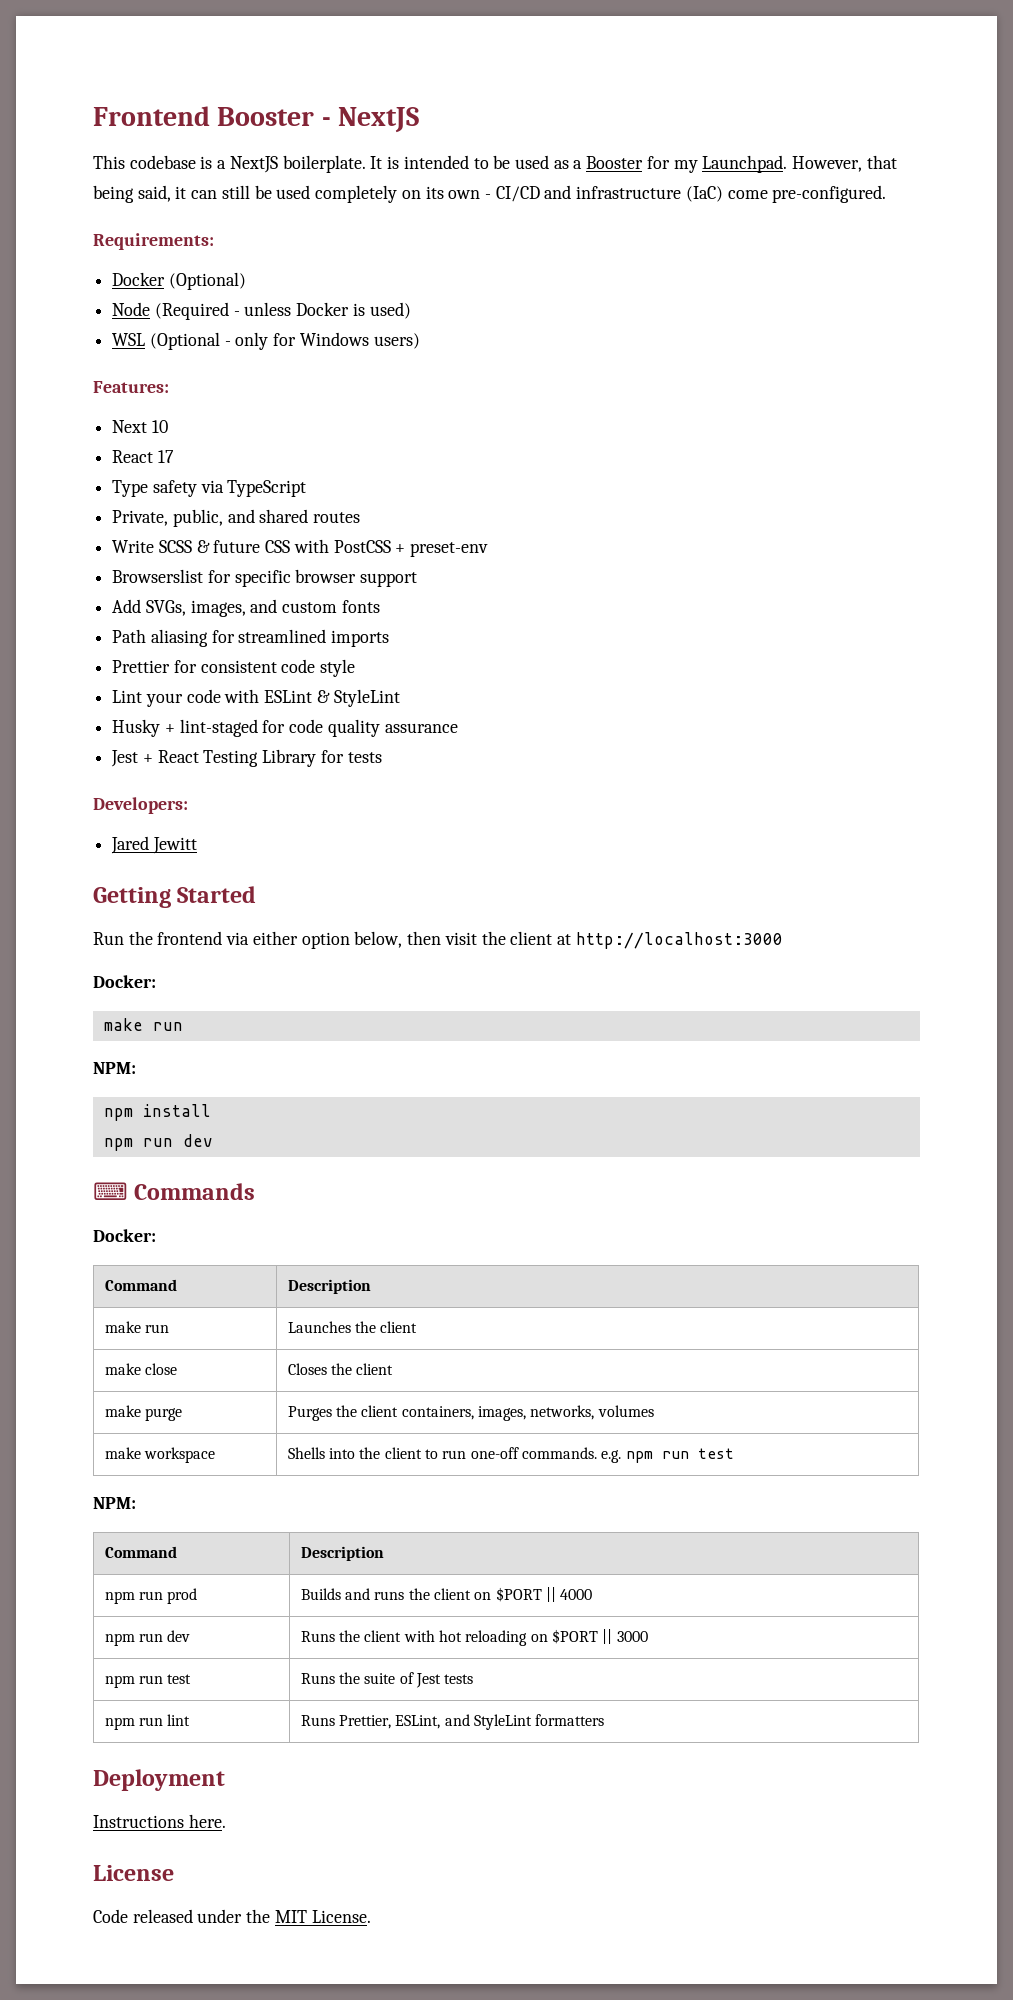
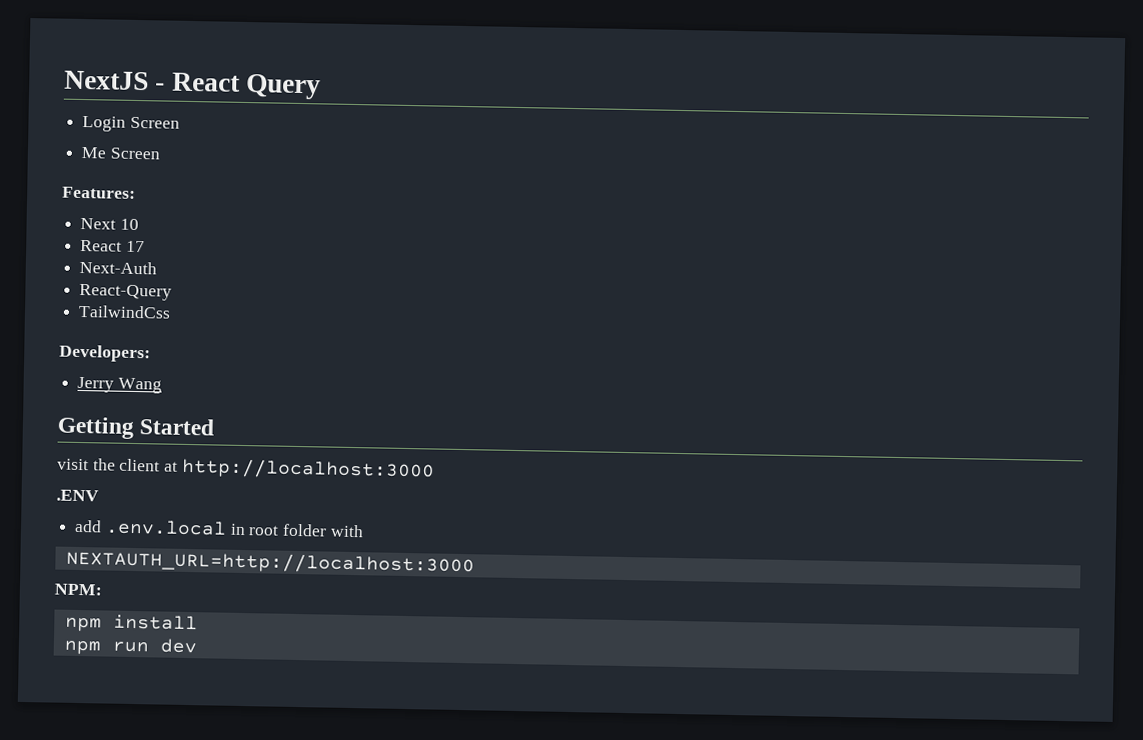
- Frontend Booster - NextJS
- This codebase is a NextJS boilerplate. It is intended to be used as a Booster for my Launchpad. However, that being said, it can still be used completely on its own - CI/CD and infrastructure (IaC) come pre-configured.
- Requirements:
- Docker (Optional)
- Node (Required - unless Docker is used)
- WSL (Optional - only for Windows users)
+ NextJS - React Query
+ Login Screen
+ Me Screen
- Type safety via TypeScript
- Private, public, and shared routes
- Write SCSS & future CSS with PostCSS + preset-env
- Browserslist for specific browser support
- Add SVGs, images, and custom fonts
- Path aliasing for streamlined imports
- Prettier for consistent code style
- Lint your code with ESLint & StyleLint
- Husky + lint-staged for code quality assurance
- Jest + React Testing Library for tests
+ Next-Auth
+ React-Query
+ TailwindCss
- Jared Jewitt
+ Jerry Wang
- Run the frontend via either option below, then visit the client at http://localhost:3000
- Docker:
- make run
+ visit the client at http://localhost:3000
+ .ENV
+ add .env.local in root folder with
+ NEXTAUTH_URL=http://localhost:3000
- ⌨ Commands
- Docker:
- Command | Description
- make run | Launches the client
- make close | Closes the client
- make purge | Purges the client containers, images, networks, volumes
- make workspace | Shells into the client to run one-off commands. e.g. npm run test
- NPM:
- Command | Description
- npm run prod | Builds and runs the client on $PORT || 4000
- npm run dev | Runs the client with hot reloading on $PORT || 3000
- npm run test | Runs the suite of Jest tests
- npm run lint | Runs Prettier, ESLint, and StyleLint formatters
- Deployment
- Instructions here.
- License
- Code released under the MIT License.

